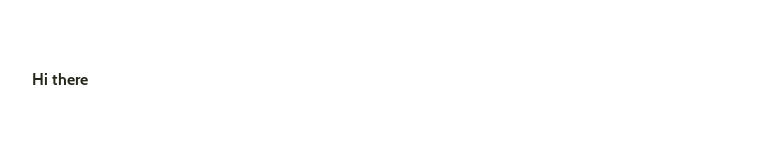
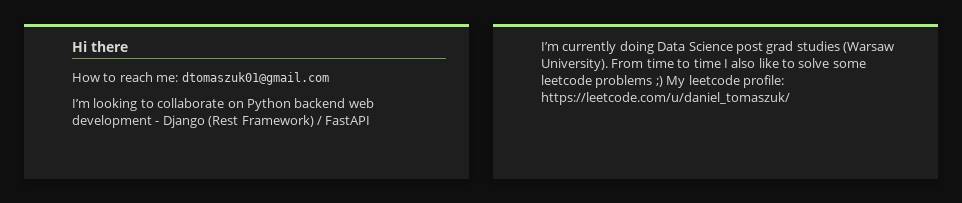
+ How to reach me: dtomaszuk01@gmail.com
+ I’m looking to collaborate on Python backend web development - Django (Rest Framework) / FastAPI
+ I’m currently doing Data Science post grad studies (Warsaw University). From time to time I also like to solve some leetcode problems ;) My leetcode profile: https://leetcode.com/u/daniel_tomaszuk/

